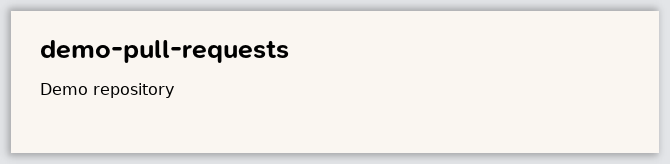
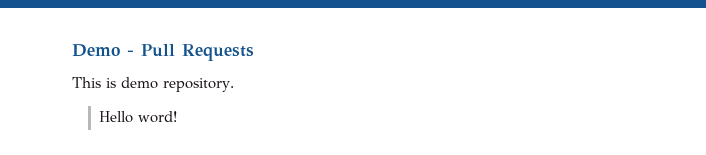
- demo-pull-requests
- Demo repository
+ Demo - Pull Requests
+ This is demo repository.
+ Hello word!

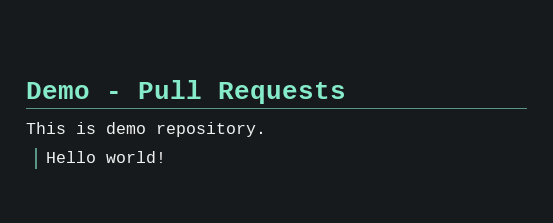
- Hello word!
+ Hello world!

